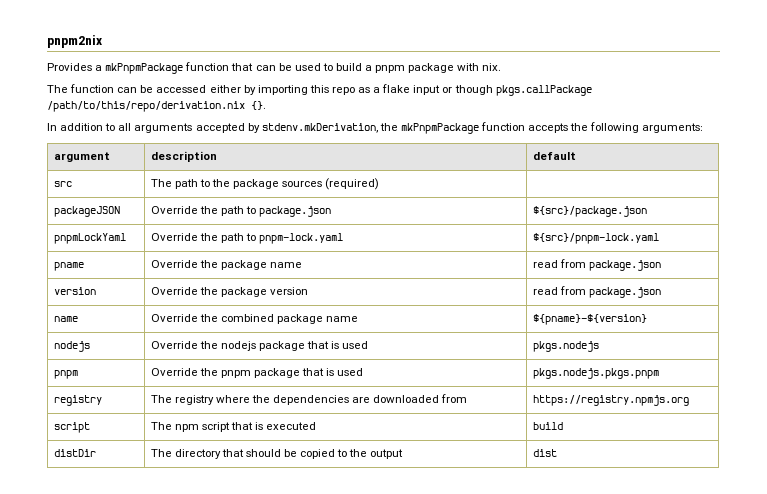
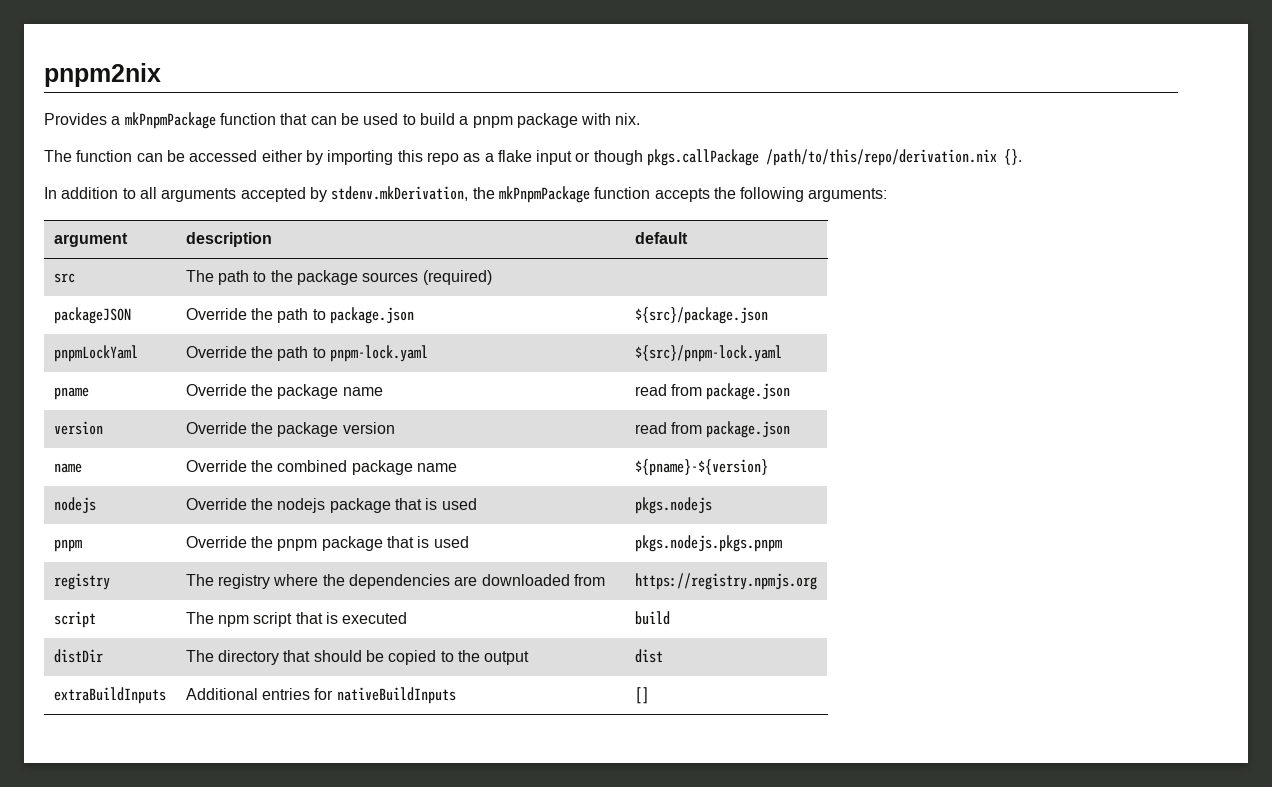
+ extraBuildInputs | Additional entries for nativeBuildInputs | []

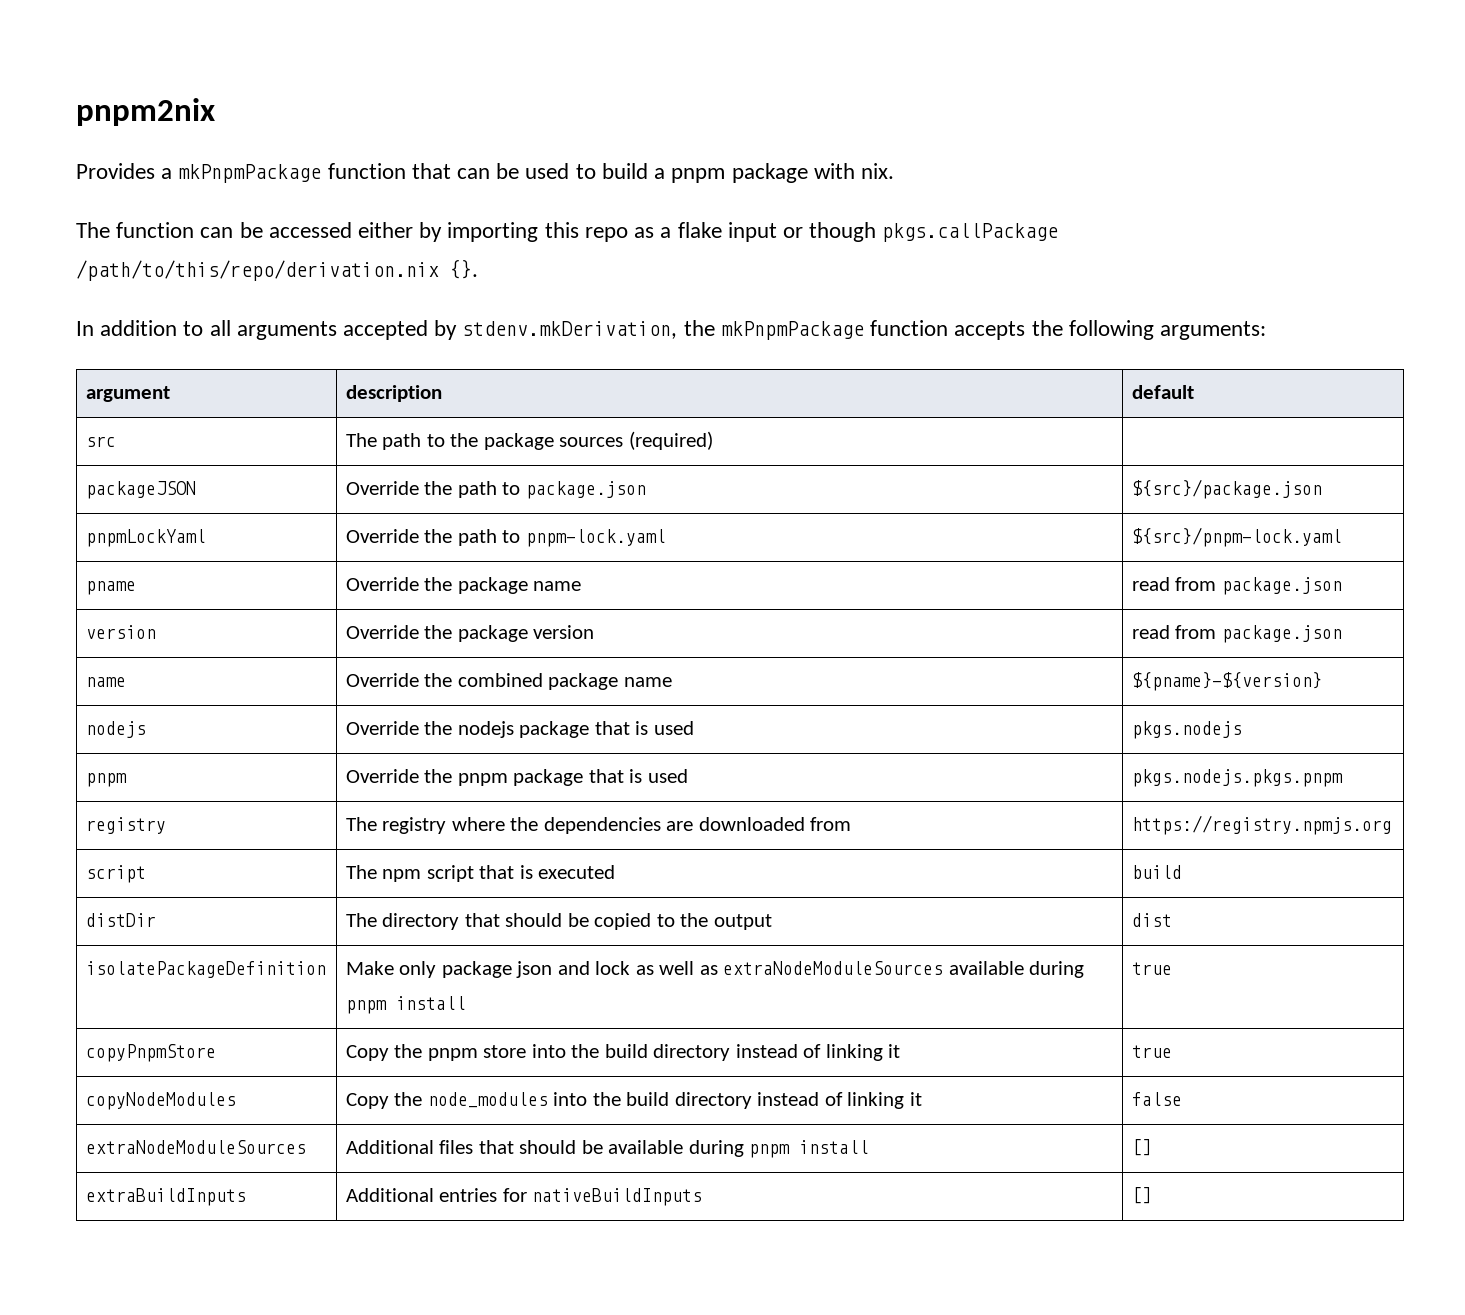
+ isolatePackageDefinition | Make only package json and lock as well as extraNodeModuleSources available during pnpm install | true
+ copyPnpmStore | Copy the pnpm store into the build directory instead of linking it | true
+ copyNodeModules | Copy the node_modules into the build directory instead of linking it | false
+ extraNodeModuleSources | Additional files that should be available during pnpm install | []

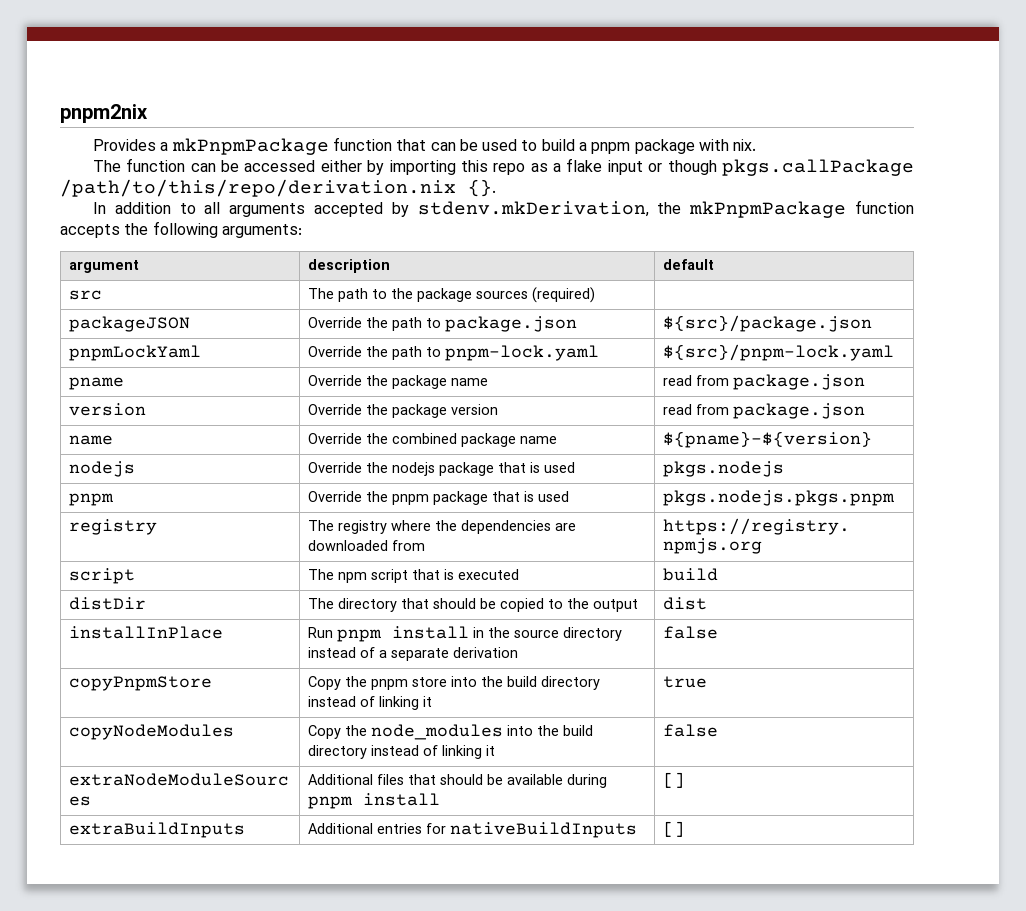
- isolatePackageDefinition | Make only package json and lock as well as extraNodeModuleSources available during pnpm install | true
+ installInPlace | Run pnpm install in the source directory instead of a separate derivation | false

